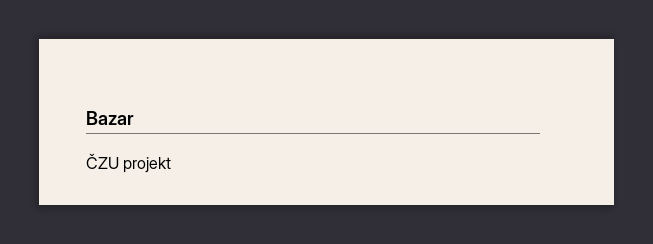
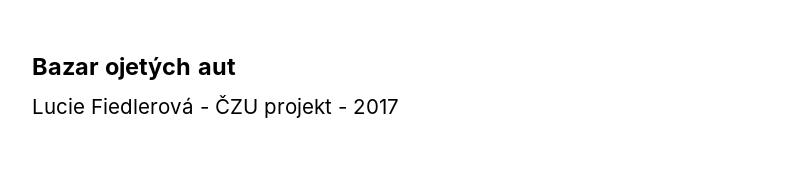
- Bazar
- ČZU projekt
+ Bazar ojetých aut
+ Lucie Fiedlerová - ČZU projekt - 2017

